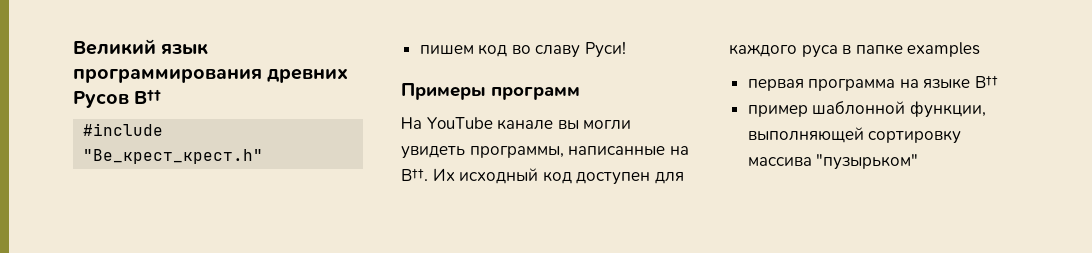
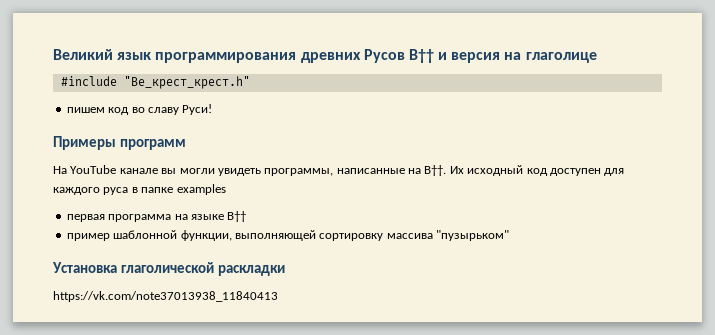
- Великий язык программирования древних Русов В††
+ Великий язык программирования древних Русов В†† и версия на глаголице
+ Установка глаголической раскладки
+ https://vk.com/note37013938_11840413

